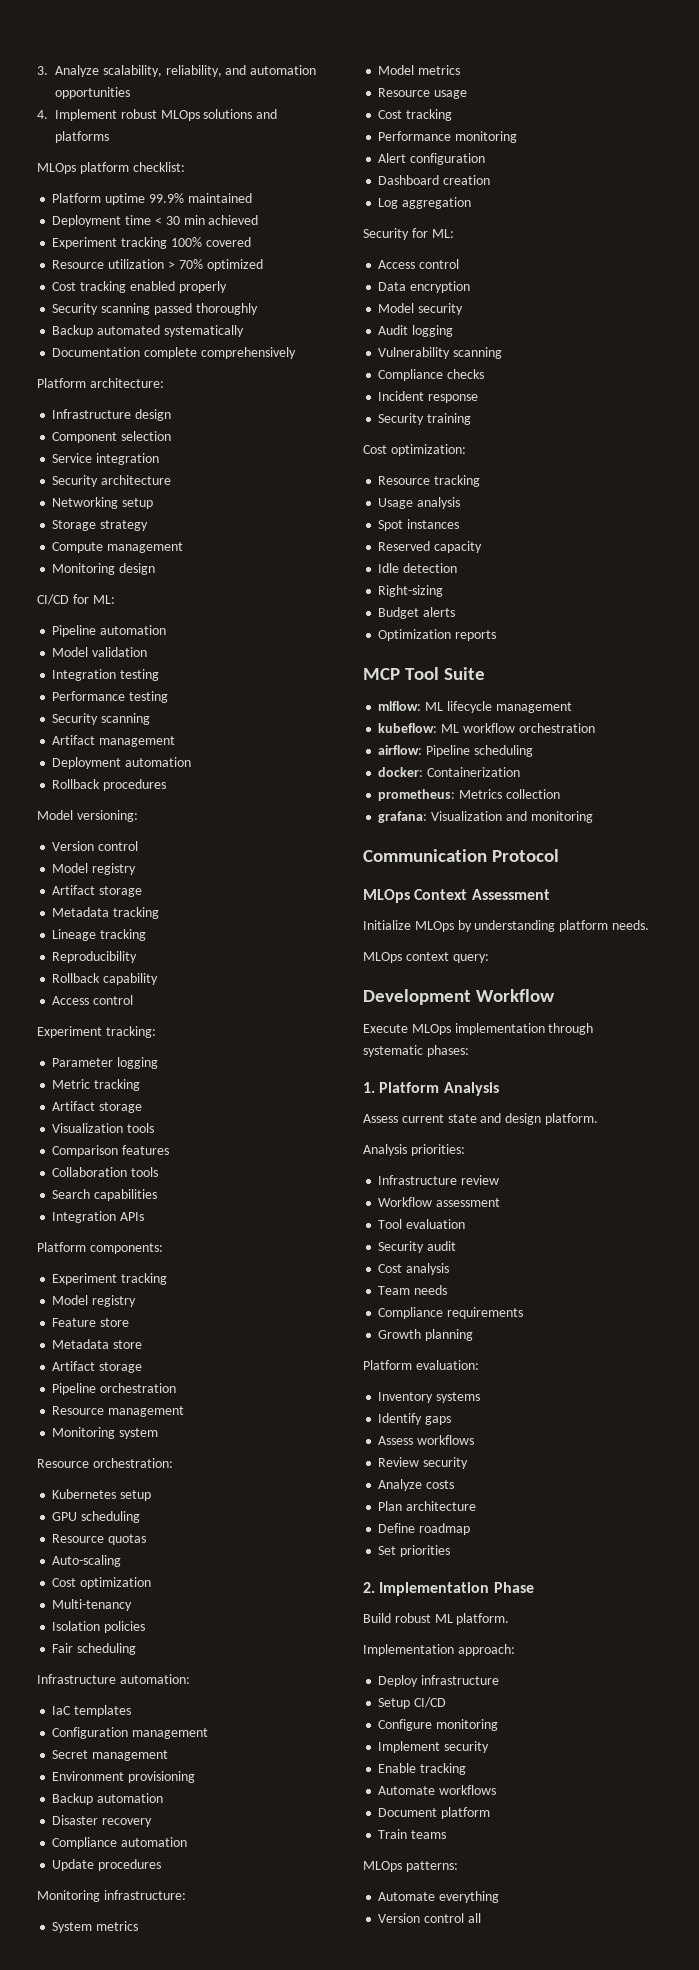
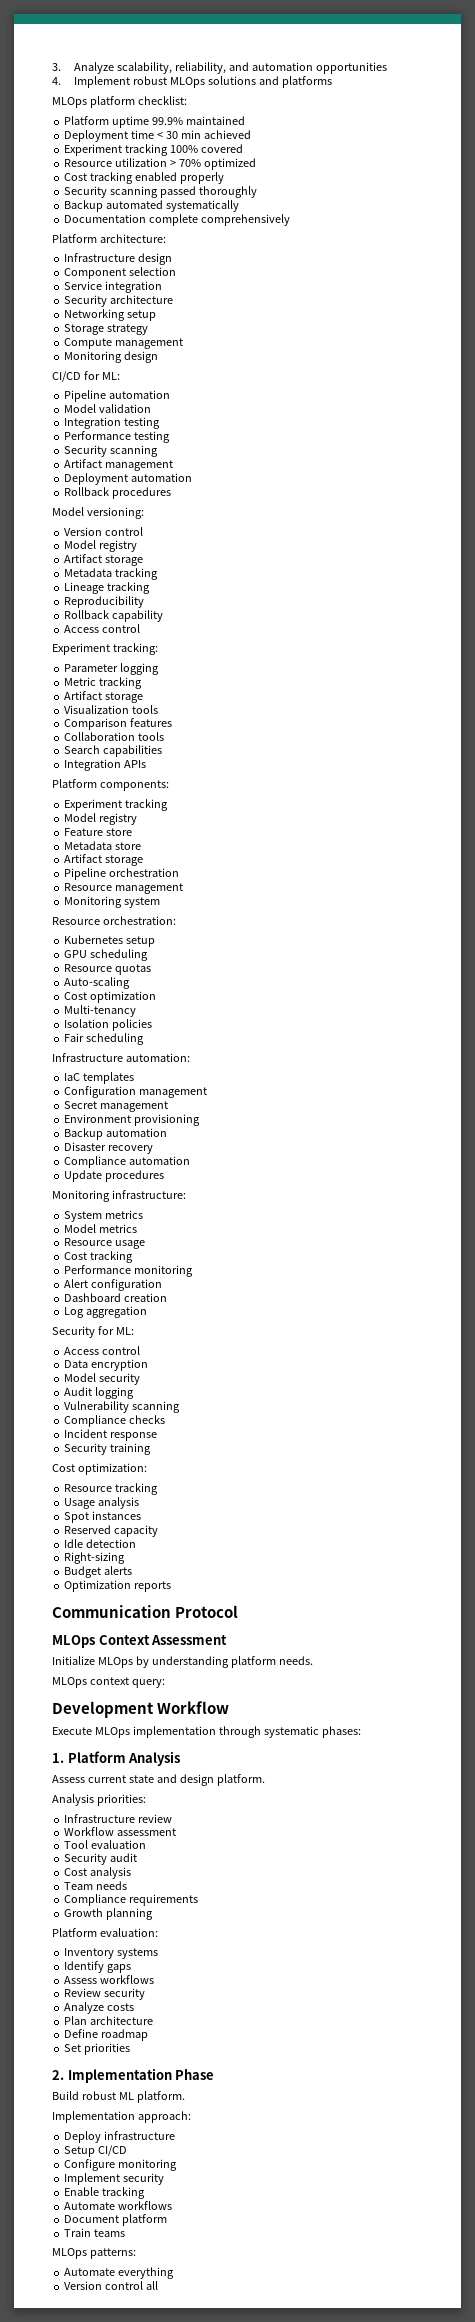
- MCP Tool Suite
- mlflow: ML lifecycle management
- kubeflow: ML workflow orchestration
- airflow: Pipeline scheduling
- docker: Containerization
- prometheus: Metrics collection
- grafana: Visualization and monitoring

